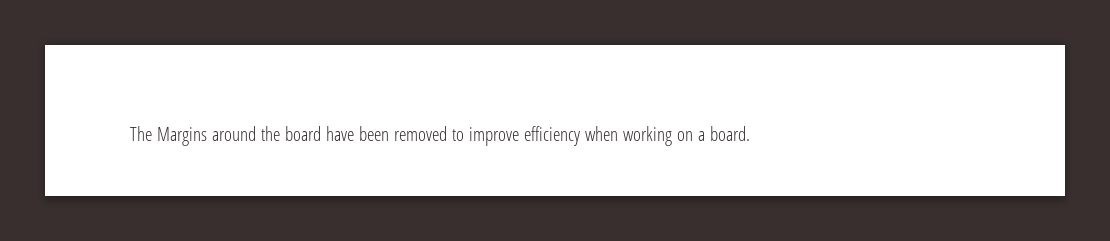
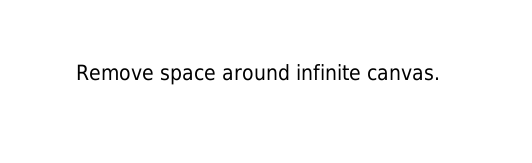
- The Margins around the board have been removed to improve efficiency when working on a board.
+ Remove space around infinite canvas.

